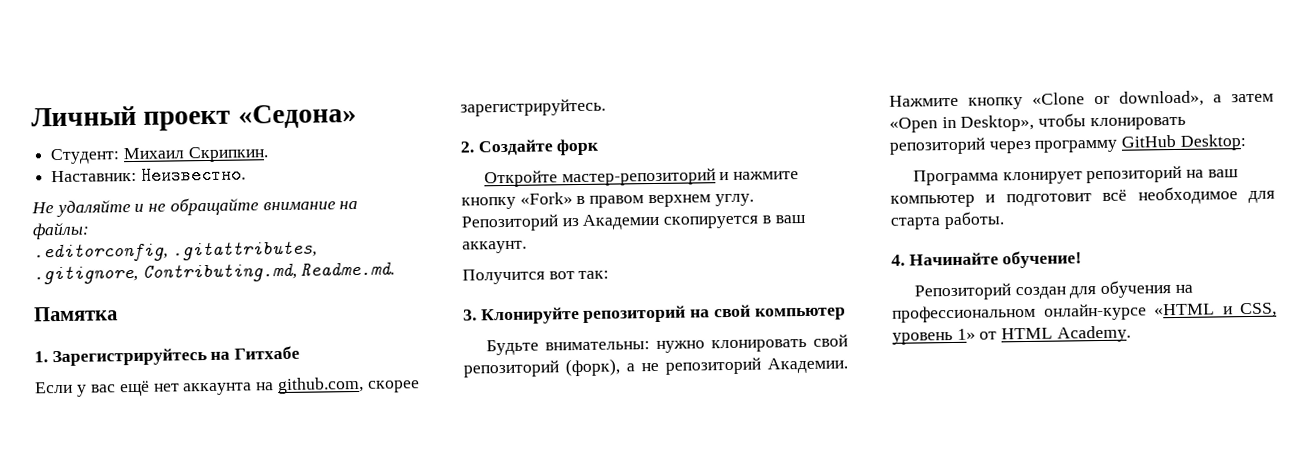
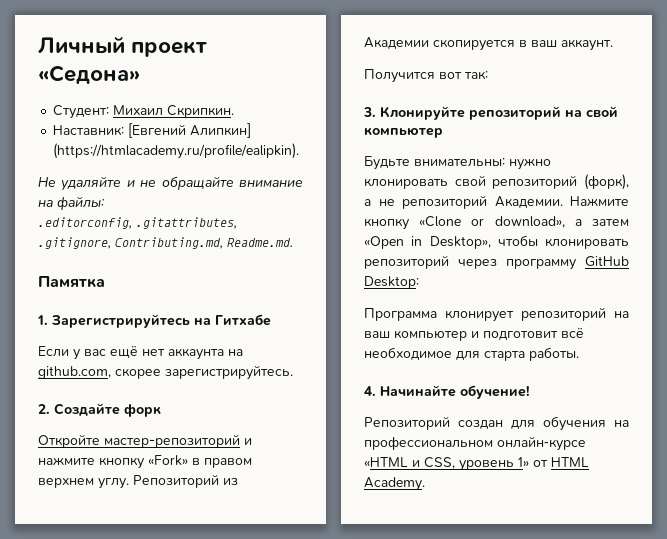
- Наставник: Неизвестно.
+ Наставник: [Евгений Алипкин] (https://htmlacademy.ru/profile/ealipkin).

